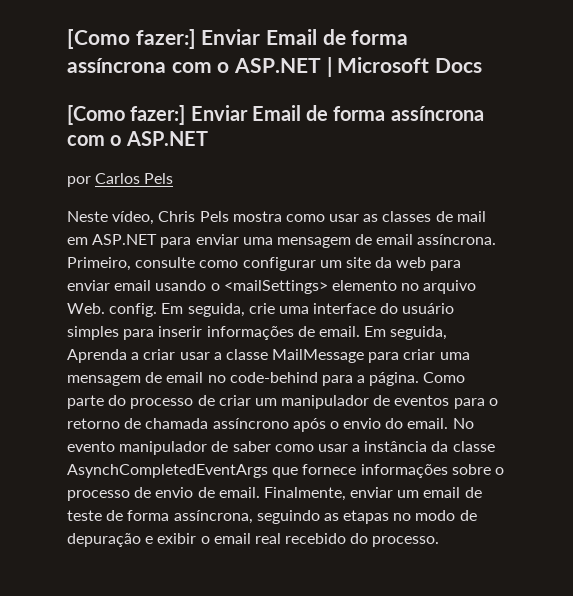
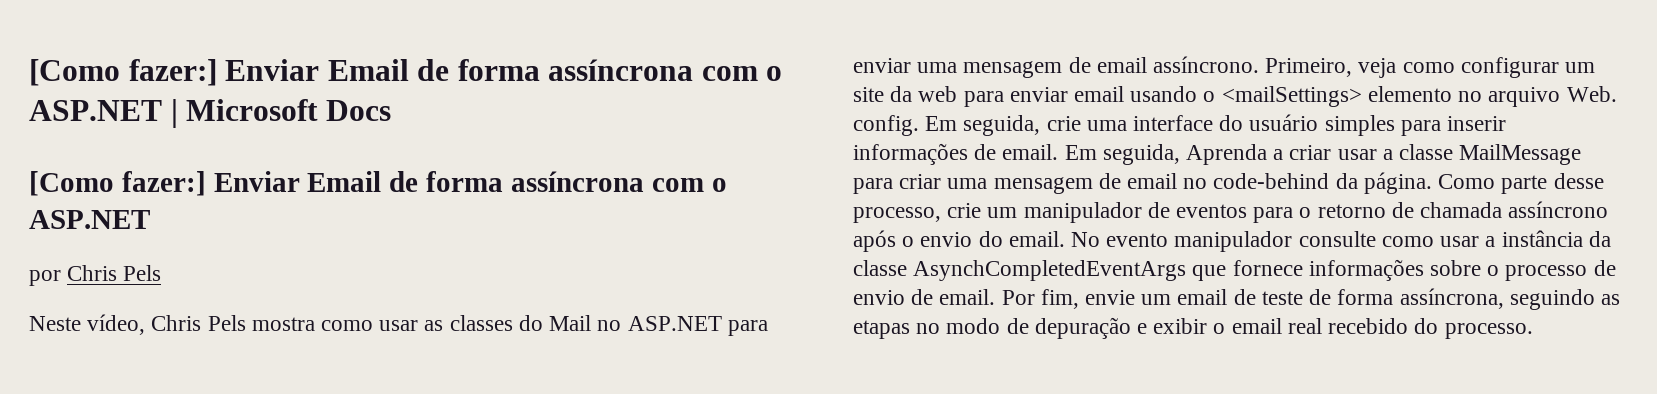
- por Carlos Pels
+ por Chris Pels
- Neste vídeo, Chris Pels mostra como usar as classes de mail em ASP.NET para enviar uma mensagem de email assíncrona. Primeiro, consulte como configurar um site da web para enviar email usando o <mailSettings> elemento no arquivo Web. config.
+ Neste vídeo, Chris Pels mostra como usar as classes do Mail no ASP.NET para enviar uma mensagem de email assíncrono. Primeiro, veja como configurar um site da web para enviar email usando o <mailSettings> elemento no arquivo Web. config.
- Em seguida, Aprenda a criar usar a classe MailMessage para criar uma mensagem de email no code-behind para a página.
+ Em seguida, Aprenda a criar usar a classe MailMessage para criar uma mensagem de email no code-behind da página.
- Como parte do processo de criar um manipulador de eventos para o retorno de chamada assíncrono após o envio do email.
+ Como parte desse processo, crie um manipulador de eventos para o retorno de chamada assíncrono após o envio do email.
- No evento manipulador de saber como usar a instância da classe AsynchCompletedEventArgs que fornece informações sobre o processo de envio de email.
+ No evento manipulador consulte como usar a instância da classe AsynchCompletedEventArgs que fornece informações sobre o processo de envio de email.
- Finalmente, enviar um email de teste de forma assíncrona, seguindo as etapas no modo de depuração e exibir o email real recebido do processo.
+ Por fim, envie um email de teste de forma assíncrona, seguindo as etapas no modo de depuração e exibir o email real recebido do processo.

